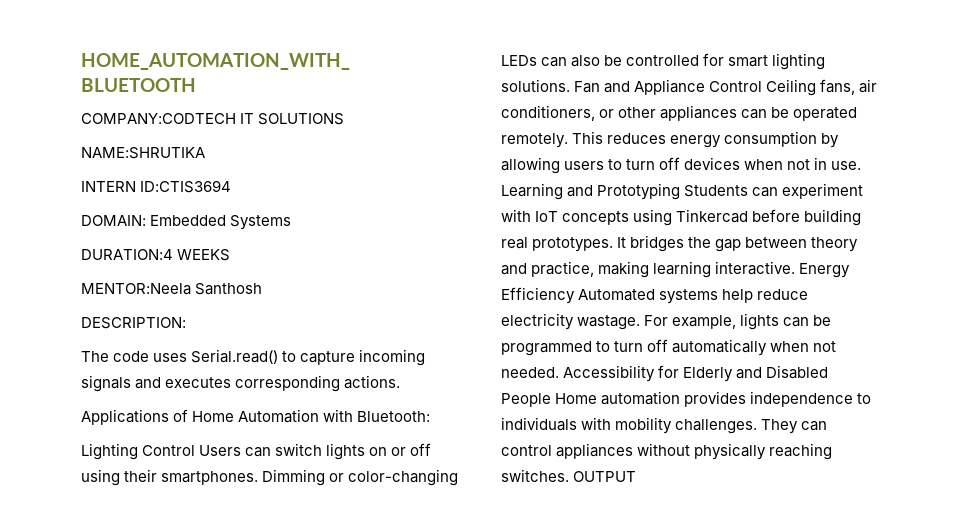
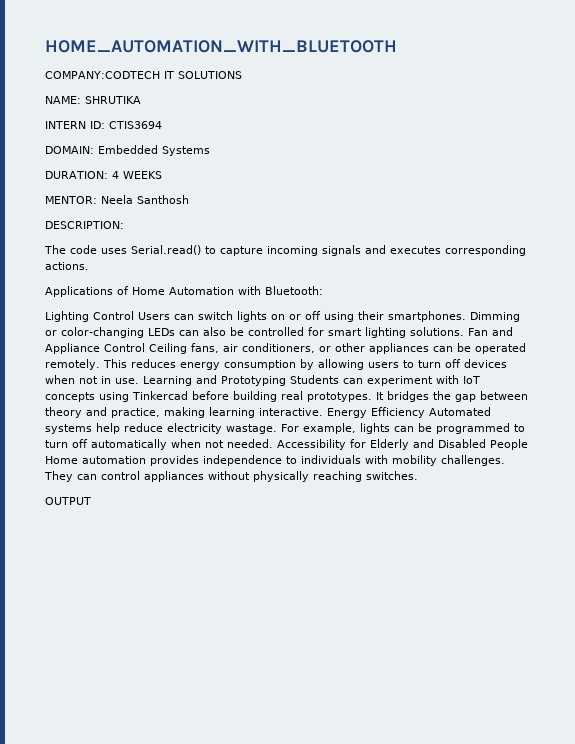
- NAME:SHRUTIKA
+ NAME: SHRUTIKA
- INTERN ID:CTIS3694
+ INTERN ID: CTIS3694
- DURATION:4 WEEKS
+ DURATION: 4 WEEKS
- MENTOR:Neela Santhosh
+ MENTOR: Neela Santhosh
- They can control appliances without physically reaching switches. OUTPUT
+ They can control appliances without physically reaching switches.
+ OUTPUT

